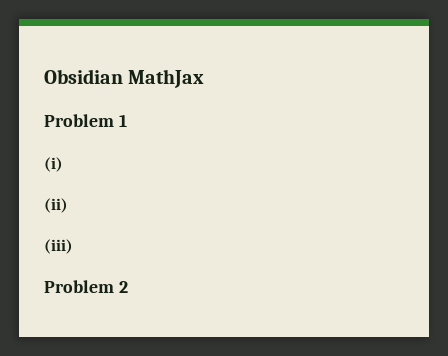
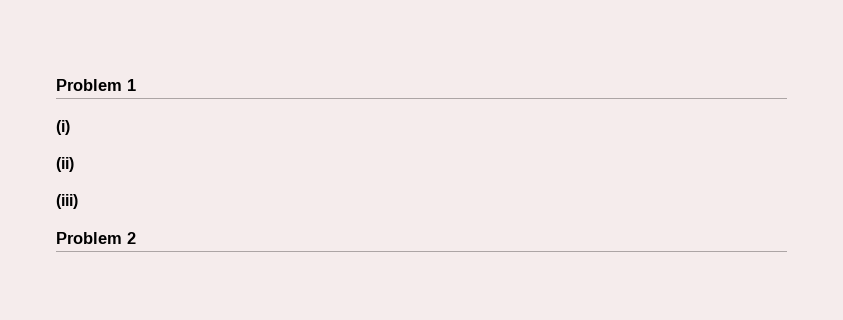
- Obsidian MathJax

